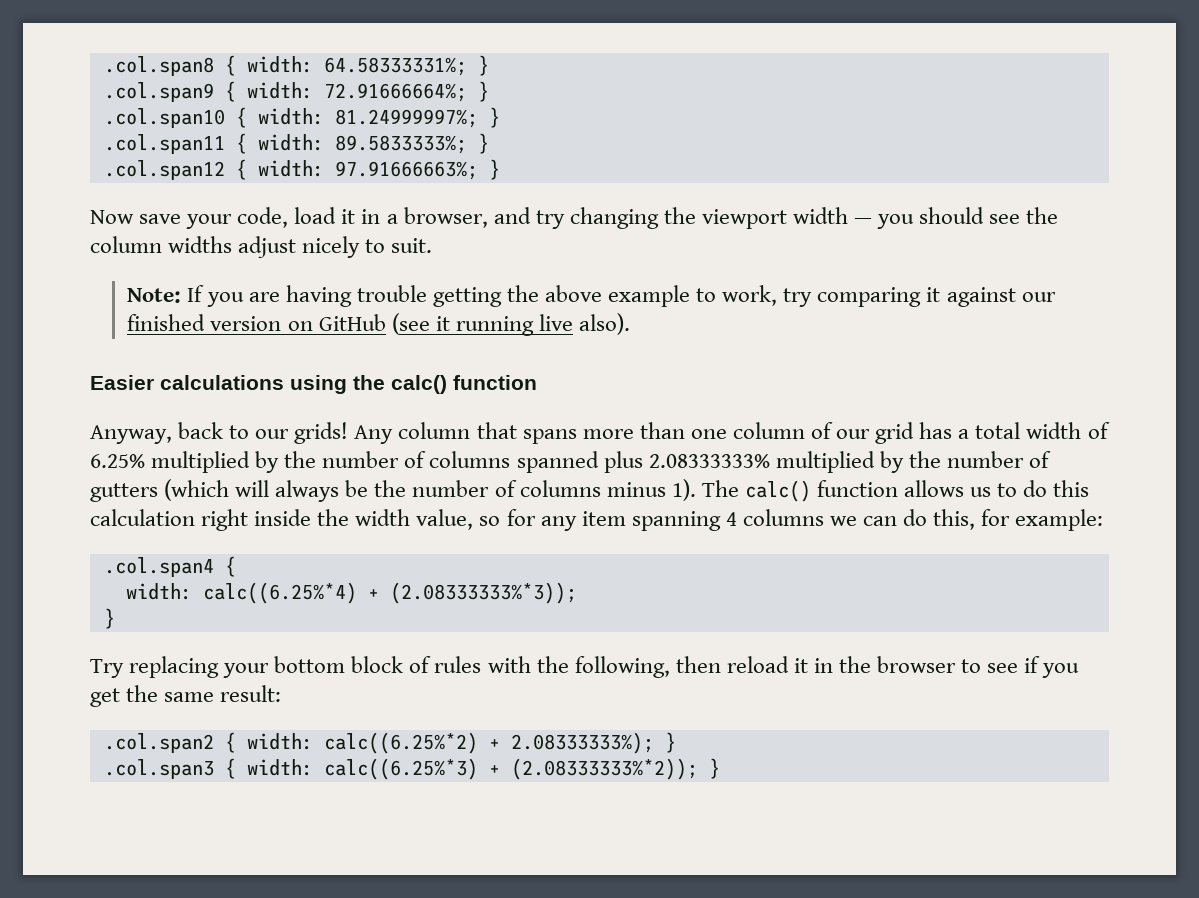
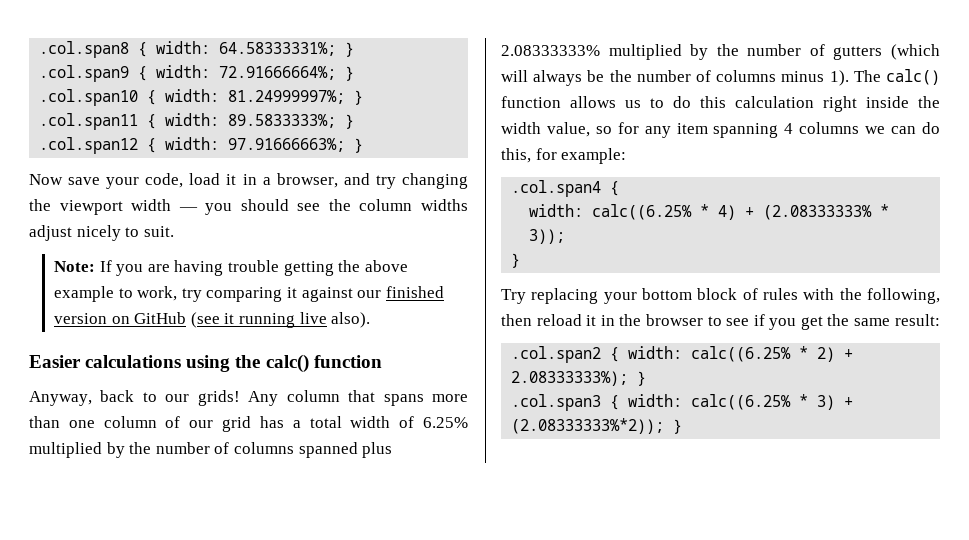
- width: calc((6.25%*4) + (2.08333333%*3));
+ width: calc((6.25% * 4) + (2.08333333% * 3));
- .col.span2 { width: calc((6.25%*2) + 2.08333333%); }
+ .col.span2 { width: calc((6.25% * 2) + 2.08333333%); }
- .col.span3 { width: calc((6.25%*3) + (2.08333333%*2)); }
+ .col.span3 { width: calc((6.25% * 3) + (2.08333333%*2)); }

